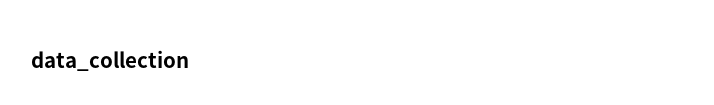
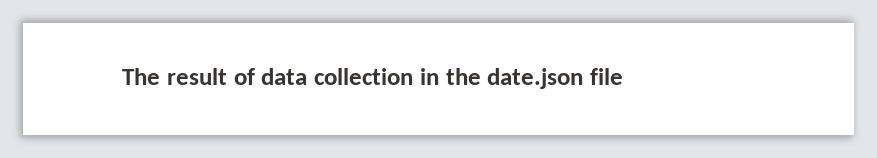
- data_collection
+ The result of data collection in the date.json file

